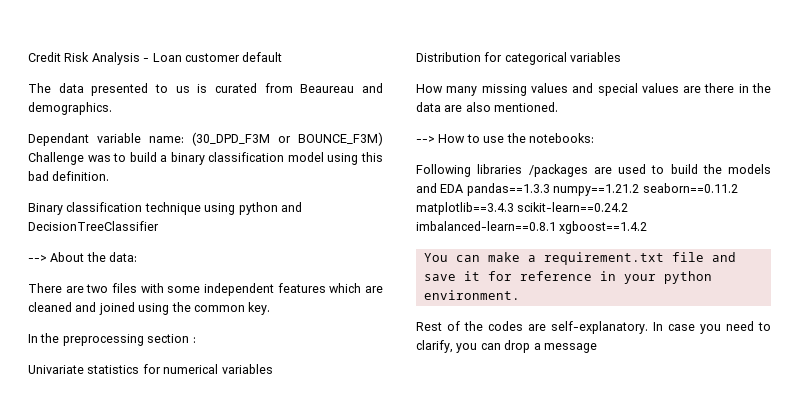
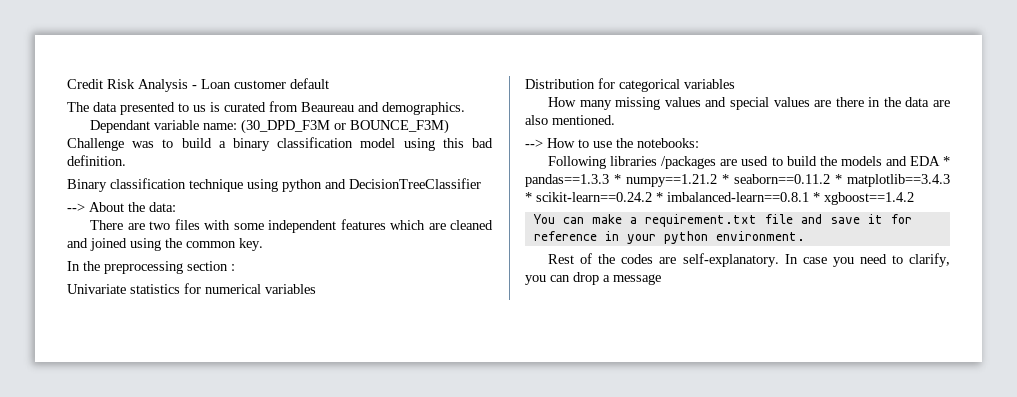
- Following libraries /packages are used to build the models and EDA pandas==1.3.3 numpy==1.21.2 seaborn==0.11.2 matplotlib==3.4.3 scikit-learn==0.24.2 imbalanced-learn==0.8.1 xgboost==1.4.2
+ Following libraries /packages are used to build the models and EDA * pandas==1.3.3 * numpy==1.21.2 * seaborn==0.11.2 * matplotlib==3.4.3 * scikit-learn==0.24.2 * imbalanced-learn==0.8.1 * xgboost==1.4.2

